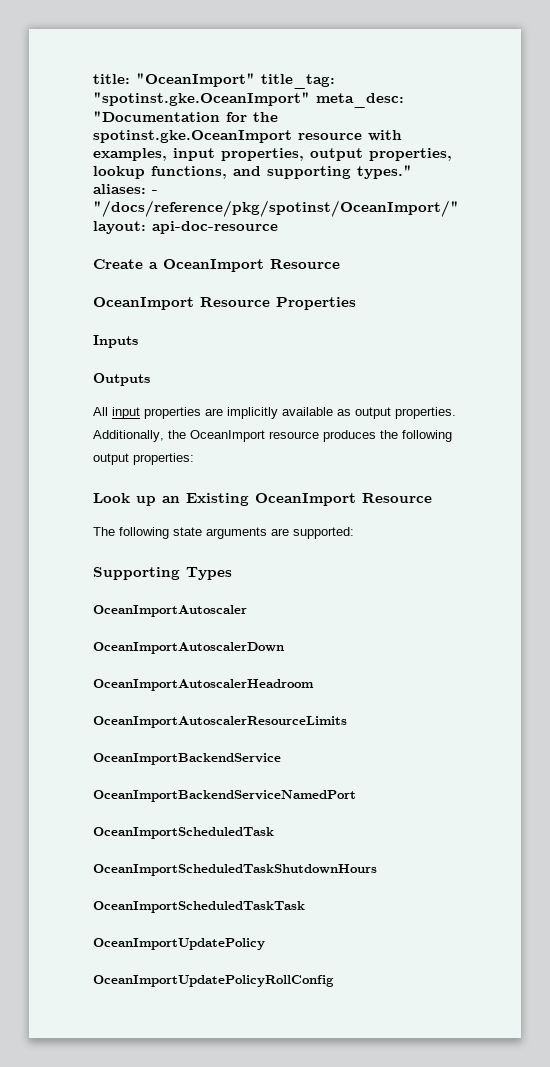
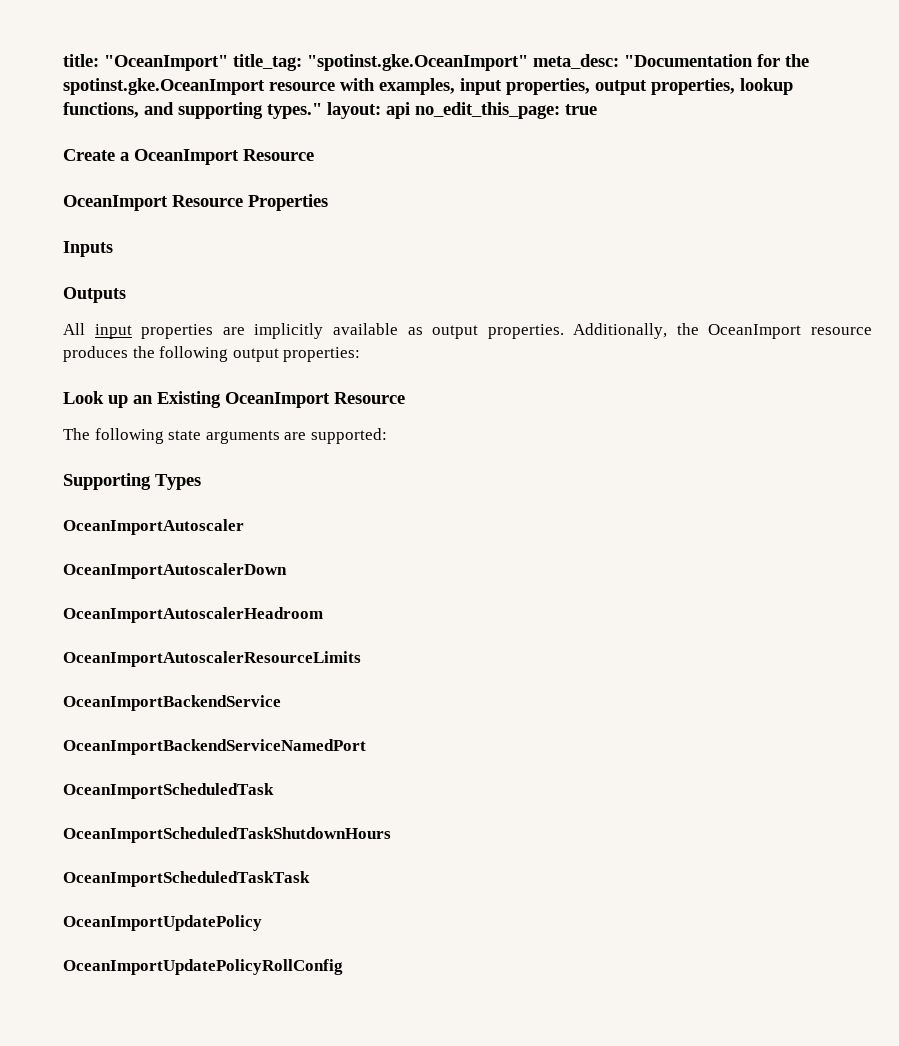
- title: "OceanImport" title_tag: "spotinst.gke.OceanImport" meta_desc: "Documentation for the spotinst.gke.OceanImport resource with examples, input properties, output properties, lookup functions, and supporting types." aliases: - "/docs/reference/pkg/spotinst/OceanImport/" layout: api-doc-resource
+ title: "OceanImport" title_tag: "spotinst.gke.OceanImport" meta_desc: "Documentation for the spotinst.gke.OceanImport resource with examples, input properties, output properties, lookup functions, and supporting types." layout: api no_edit_this_page: true

